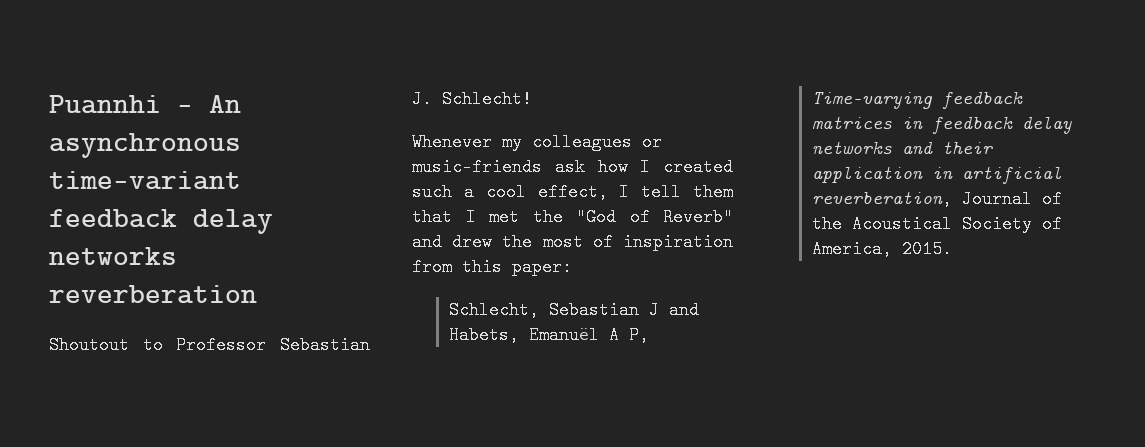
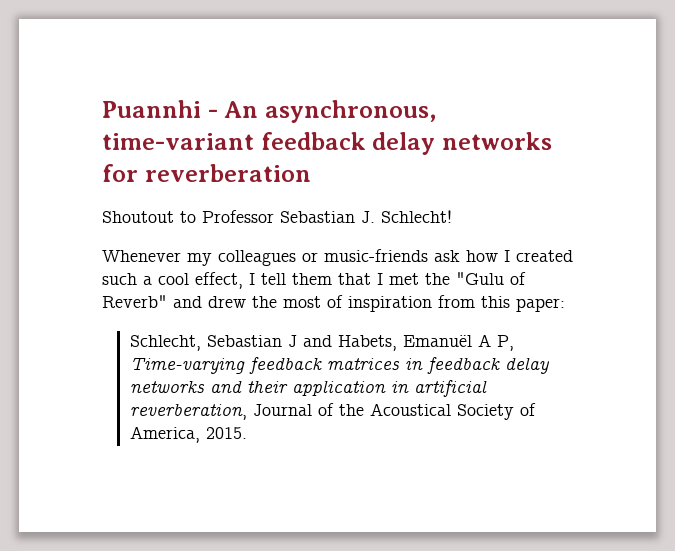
- Puannhi - An asynchronous time-variant feedback delay networks reverberation
+ Puannhi - An asynchronous, time-variant feedback delay networks for reverberation
- Whenever my colleagues or music-friends ask how I created such a cool effect, I tell them that I met the "God of Reverb" and drew the most of inspiration from this paper:
+ Whenever my colleagues or music-friends ask how I created such a cool effect, I tell them that I met the "Gulu of Reverb" and drew the most of inspiration from this paper:

